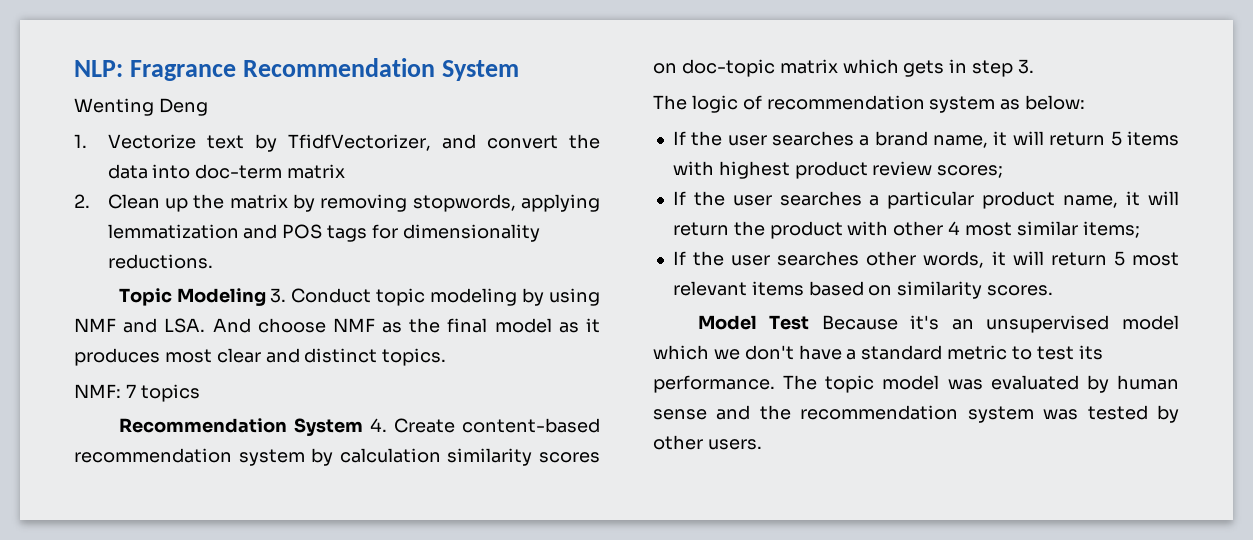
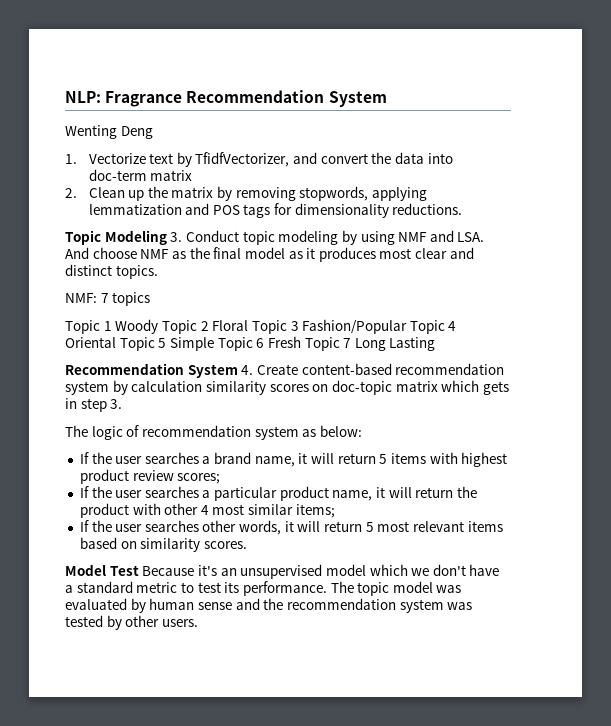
+ Topic 1 Woody Topic 2 Floral Topic 3 Fashion/Popular Topic 4 Oriental Topic 5 Simple Topic 6 Fresh Topic 7 Long Lasting

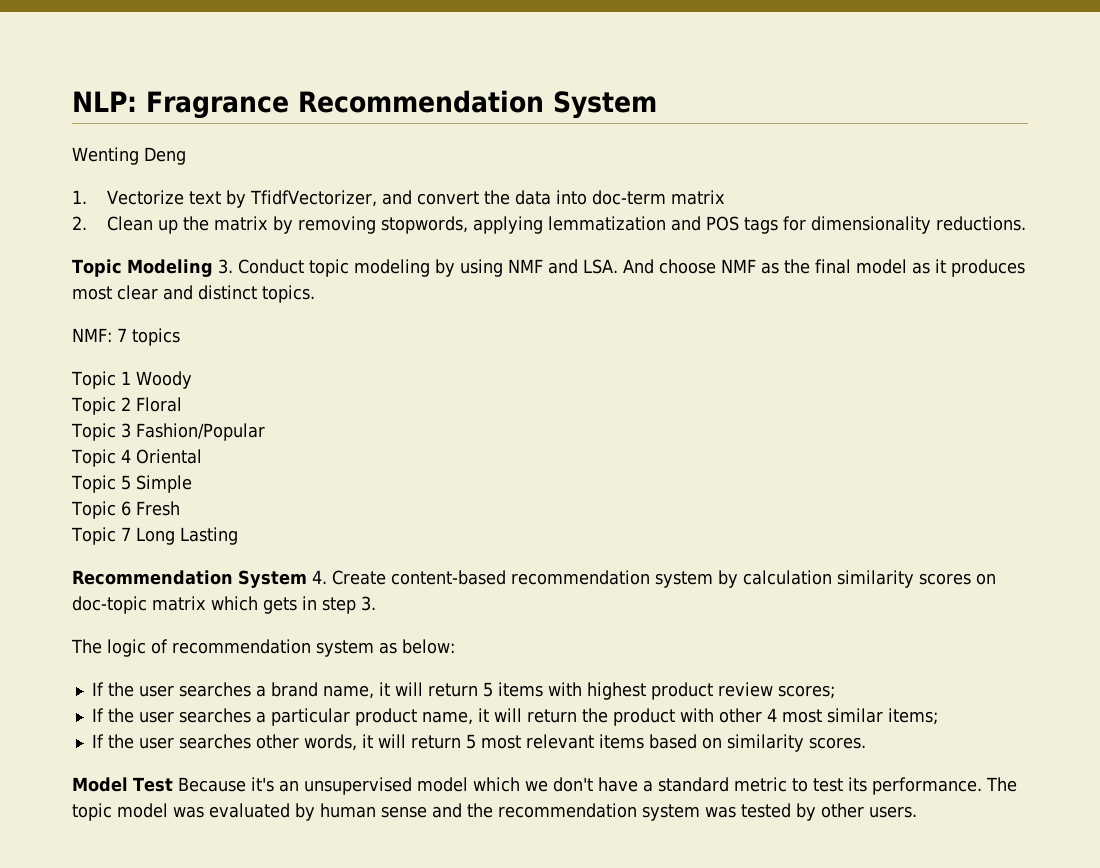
- Topic 1 Woody Topic 2 Floral Topic 3 Fashion/Popular Topic 4 Oriental Topic 5 Simple Topic 6 Fresh Topic 7 Long Lasting
+ Topic 1 Woody
+ Topic 2 Floral
+ Topic 3 Fashion/Popular
+ Topic 4 Oriental
+ Topic 5 Simple
+ Topic 6 Fresh
+ Topic 7 Long Lasting

